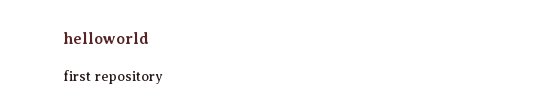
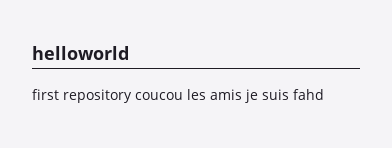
- first repository
+ first repository coucou les amis je suis fahd

